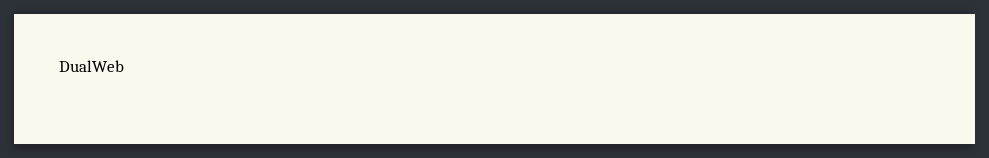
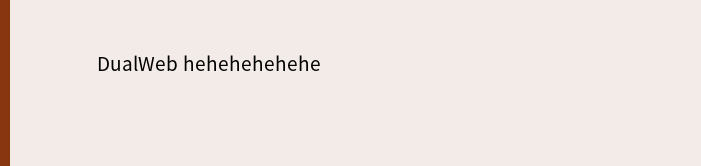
- DualWeb
+ DualWeb hehehehehehe

